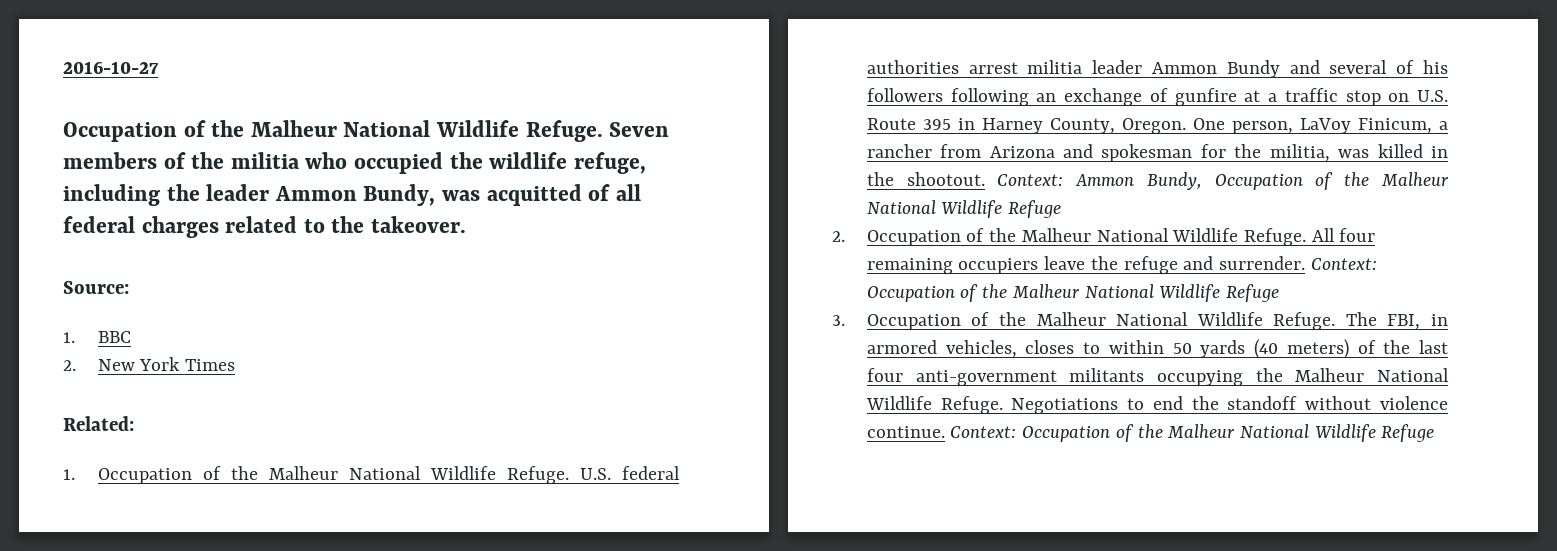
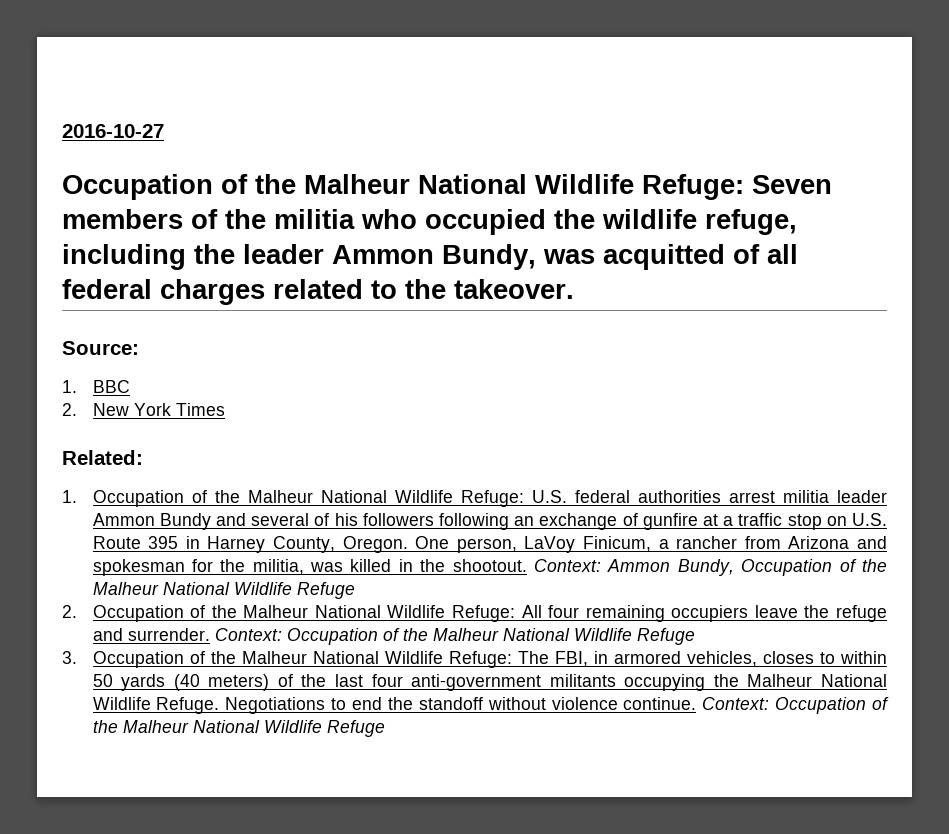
- Occupation of the Malheur National Wildlife Refuge. Seven members of the militia who occupied the wildlife refuge, including the leader Ammon Bundy, was acquitted of all federal charges related to the takeover.
+ Occupation of the Malheur National Wildlife Refuge: Seven members of the militia who occupied the wildlife refuge, including the leader Ammon Bundy, was acquitted of all federal charges related to the takeover.
- 1. Occupation of the Malheur National Wildlife Refuge. U.S. federal authorities arrest militia leader Ammon Bundy and several of his followers following an exchange of gunfire at a traffic stop on U.S. Route 395 in Harney County, Oregon.
+ 1. Occupation of the Malheur National Wildlife Refuge: U.S. federal authorities arrest militia leader Ammon Bundy and several of his followers following an exchange of gunfire at a traffic stop on U.S. Route 395 in Harney County, Oregon.
- 2. Occupation of the Malheur National Wildlife Refuge. All four remaining occupiers leave the refuge and surrender.
+ 2. Occupation of the Malheur National Wildlife Refuge: All four remaining occupiers leave the refuge and surrender.
- 3. Occupation of the Malheur National Wildlife Refuge. The FBI, in armored vehicles, closes to within 50 yards (40 meters) of the last four anti-government militants occupying the Malheur National Wildlife Refuge.
+ 3. Occupation of the Malheur National Wildlife Refuge: The FBI, in armored vehicles, closes to within 50 yards (40 meters) of the last four anti-government militants occupying the Malheur National Wildlife Refuge.

